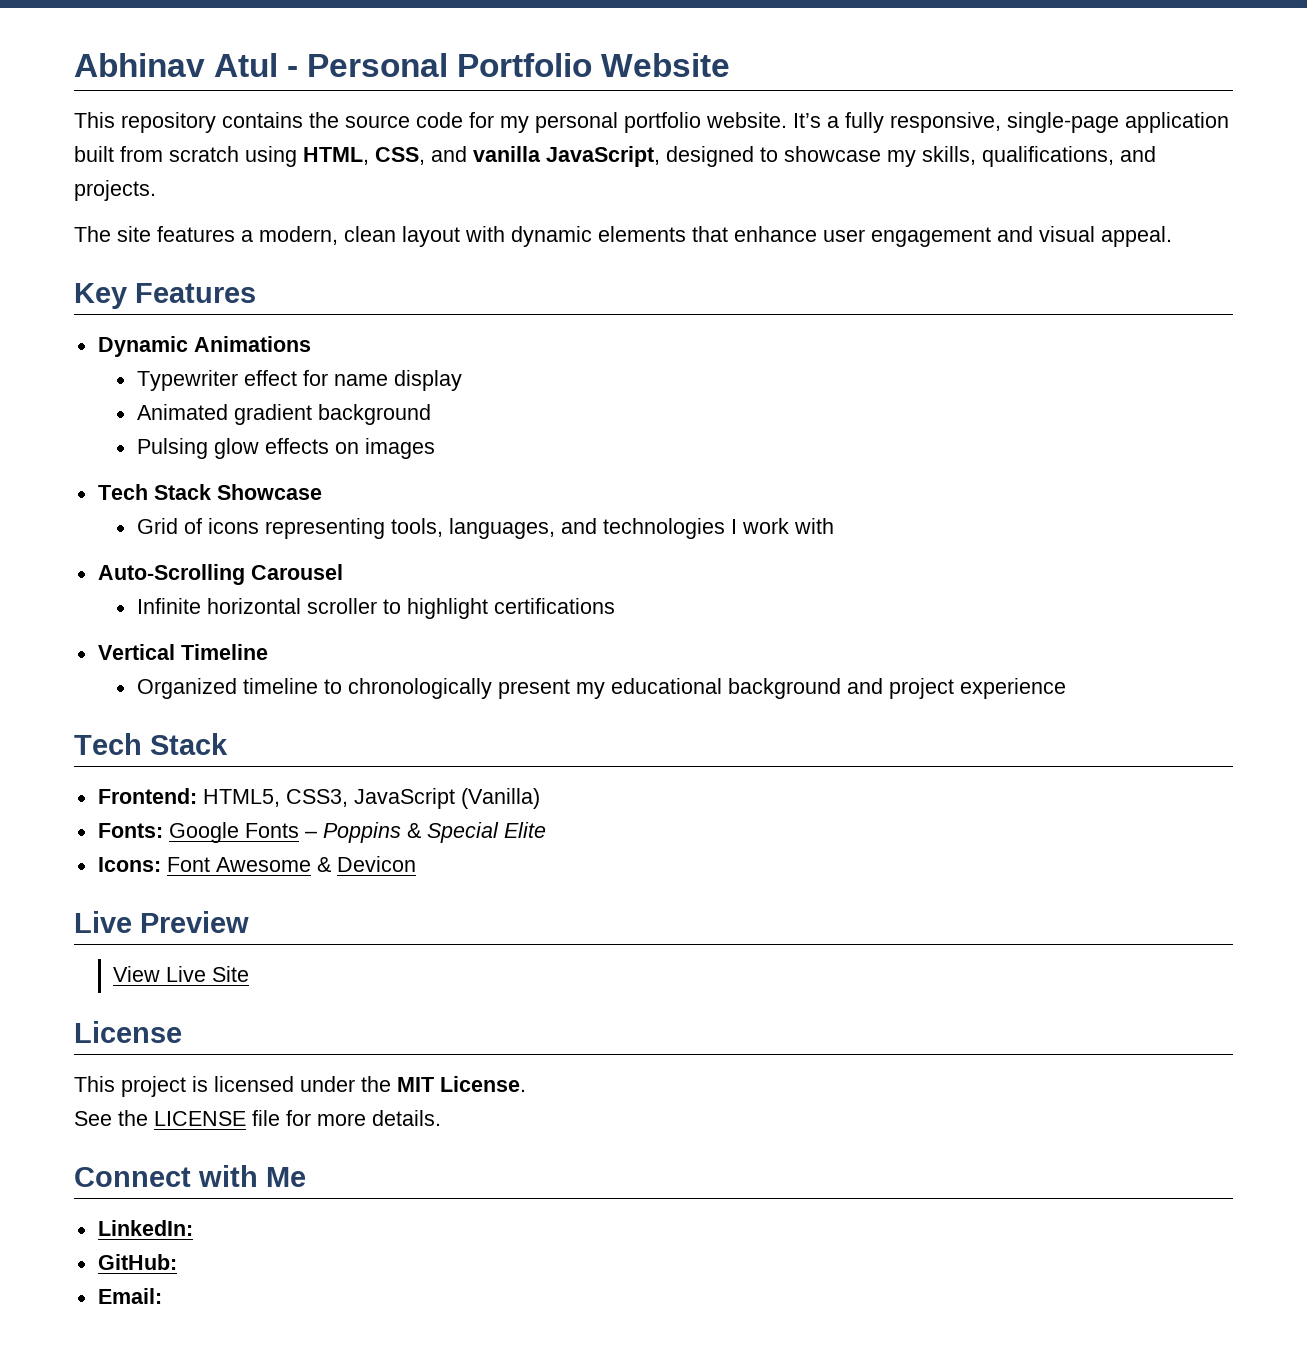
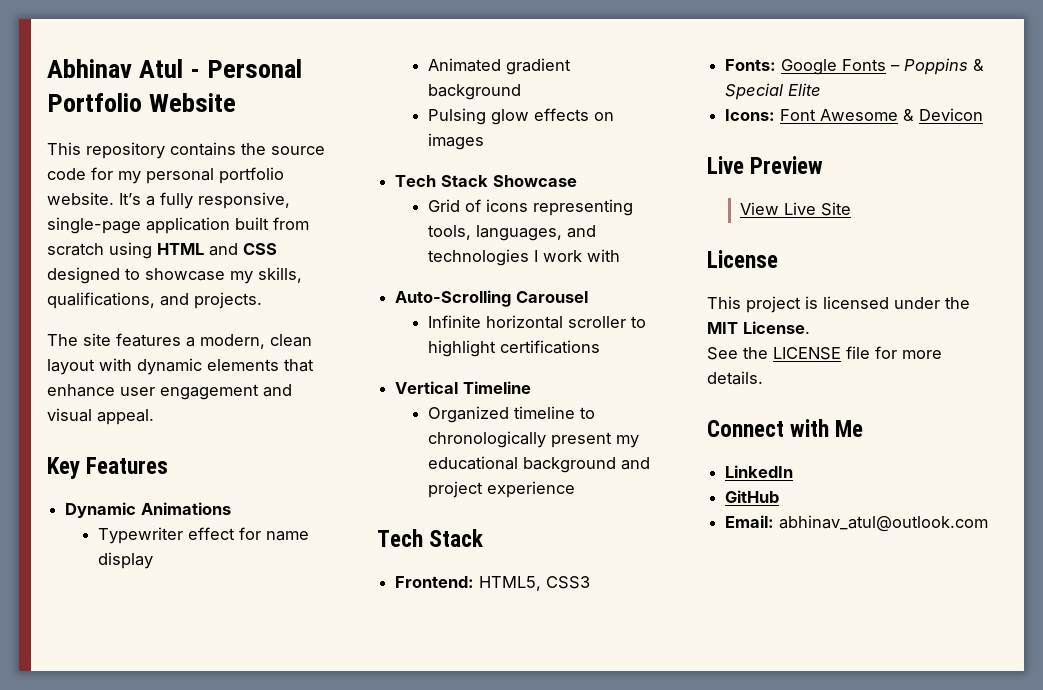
- It’s a fully responsive, single-page application built from scratch using HTML, CSS, and vanilla JavaScript, designed to showcase my skills, qualifications, and projects.
+ It’s a fully responsive, single-page application built from scratch using HTML and CSS designed to showcase my skills, qualifications, and projects.
- Frontend: HTML5, CSS3, JavaScript (Vanilla)
+ Frontend: HTML5, CSS3
- LinkedIn:
- GitHub:
+ LinkedIn
+ GitHub
- Email:
+ Email: abhinav_atul@outlook.com

